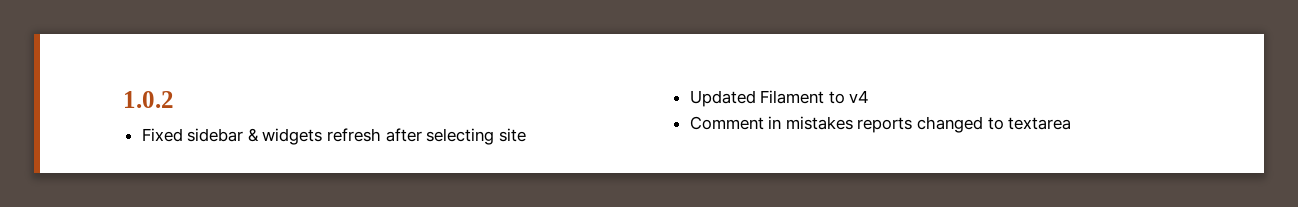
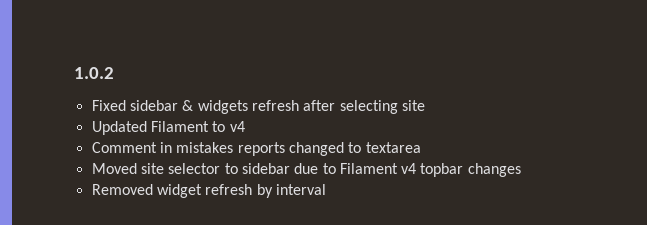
+ Moved site selector to sidebar due to Filament v4 topbar changes
+ Removed widget refresh by interval

